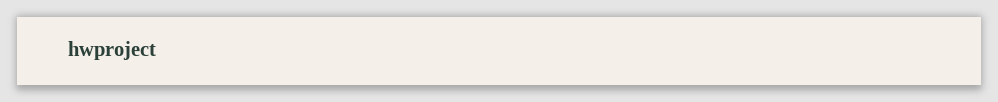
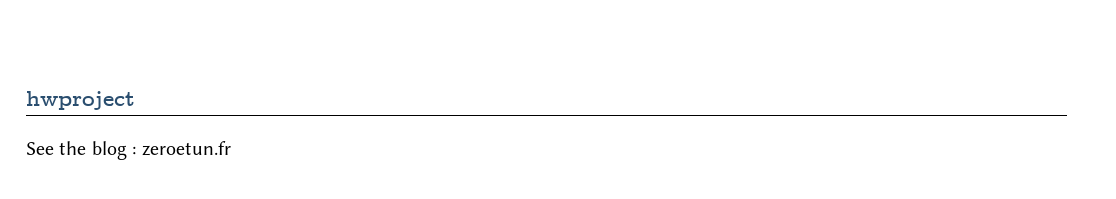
+ See the blog : zeroetun.fr

